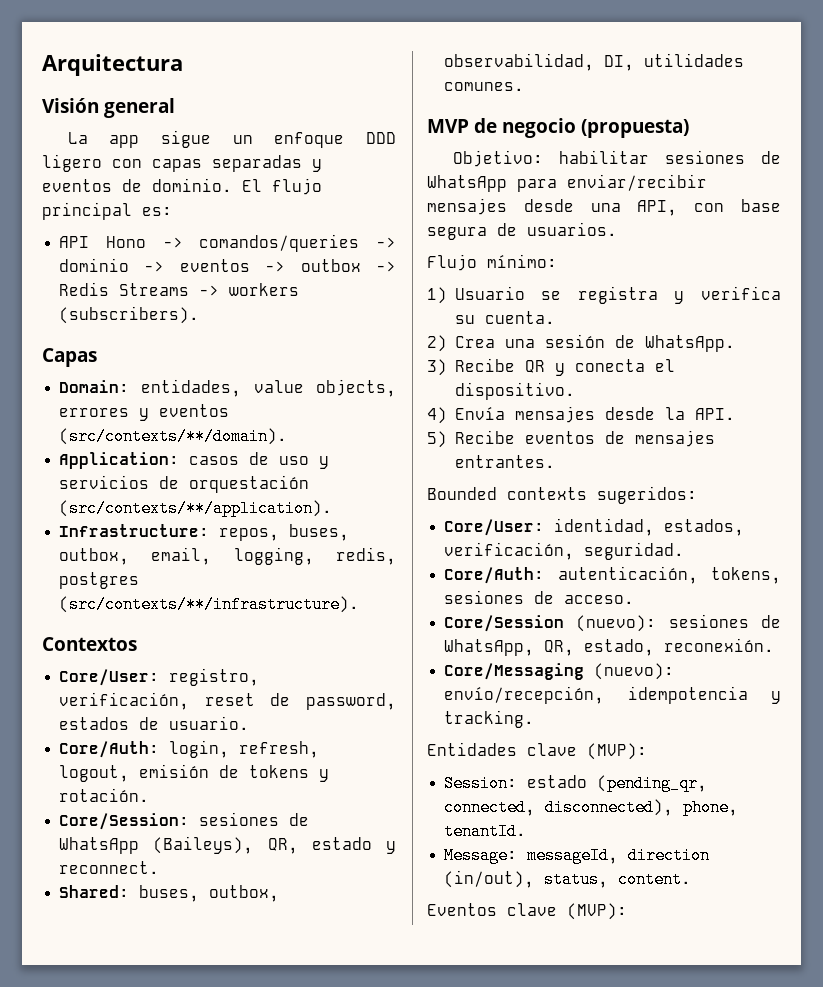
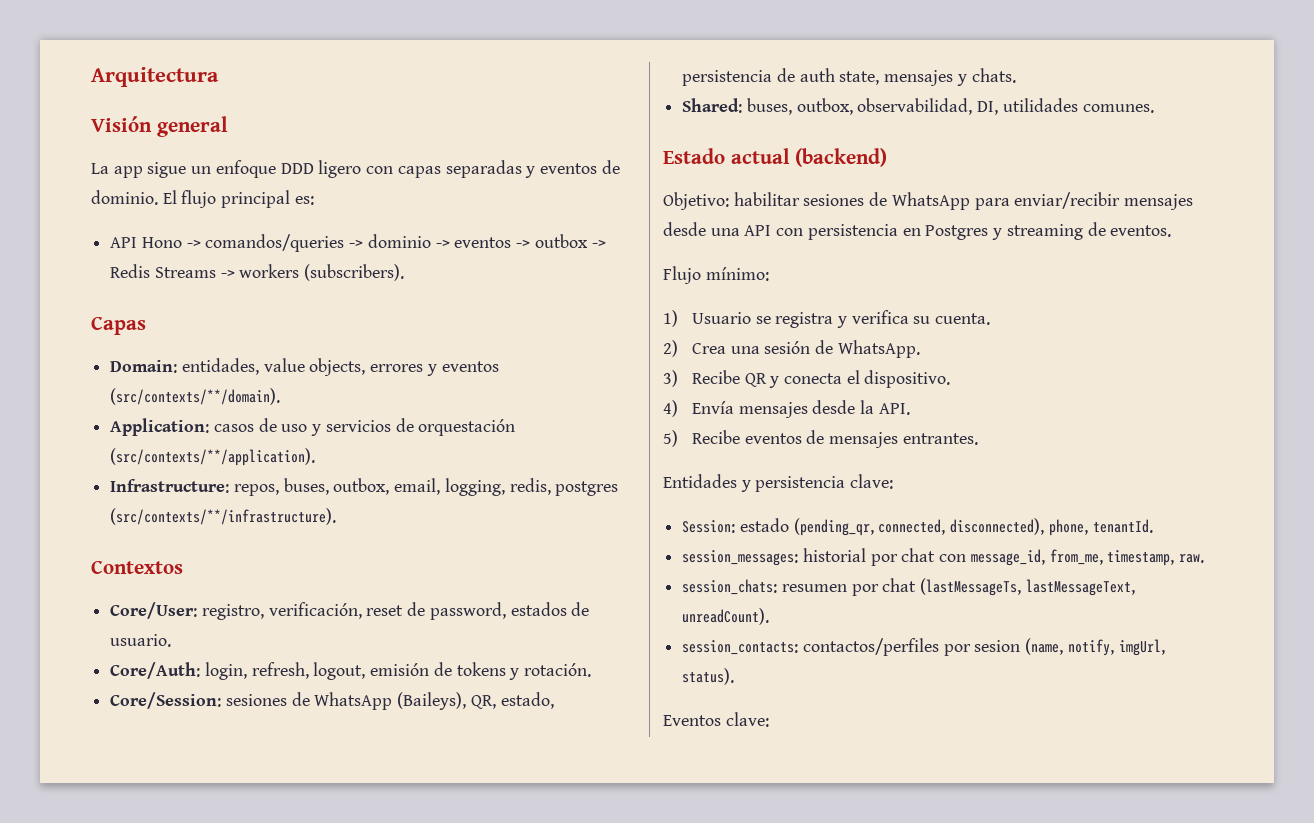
- Core/Session: sesiones de WhatsApp (Baileys), QR, estado y reconnect.
+ Core/Session: sesiones de WhatsApp (Baileys), QR, estado, persistencia de auth state, mensajes y chats.
- MVP de negocio (propuesta)
+ Estado actual (backend)
- Objetivo: habilitar sesiones de WhatsApp para enviar/recibir mensajes desde una API, con base segura de usuarios.
+ Objetivo: habilitar sesiones de WhatsApp para enviar/recibir mensajes desde una API con persistencia en Postgres y streaming de eventos.
- Bounded contexts sugeridos:
- Core/User: identidad, estados, verificación, seguridad.
- Core/Auth: autenticación, tokens, sesiones de acceso.
- Core/Session (nuevo): sesiones de WhatsApp, QR, estado, reconexión.
- Core/Messaging (nuevo): envío/recepción, idempotencia y tracking.
- Entidades clave (MVP):
+ Entidades y persistencia clave:
- Message: messageId, direction (in/out), status, content.
+ session_messages: historial por chat con message_id, from_me, timestamp, raw.
+ session_chats: resumen por chat (lastMessageTs, lastMessageText, unreadCount).
+ session_contacts: contactos/perfiles por sesion (name, notify, imgUrl, status).
- Eventos clave (MVP):
+ Eventos clave:

